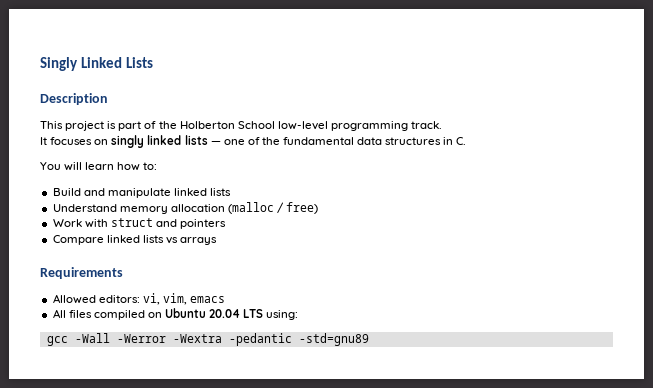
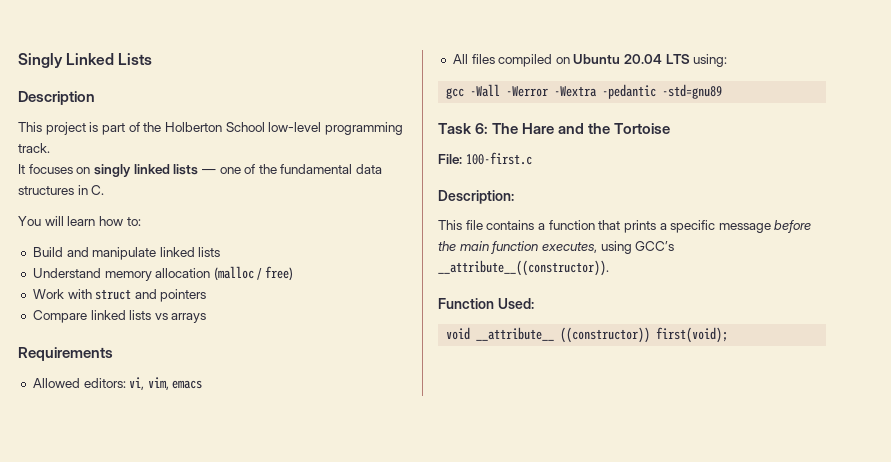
+ Task 6: The Hare and the Tortoise
+ File: 100-first.c
+ Description:
+ This file contains a function that prints a specific message before the main function executes, using GCC’s __attribute__((constructor)).
+ Function Used:
+ void __attribute__ ((constructor)) first(void);

